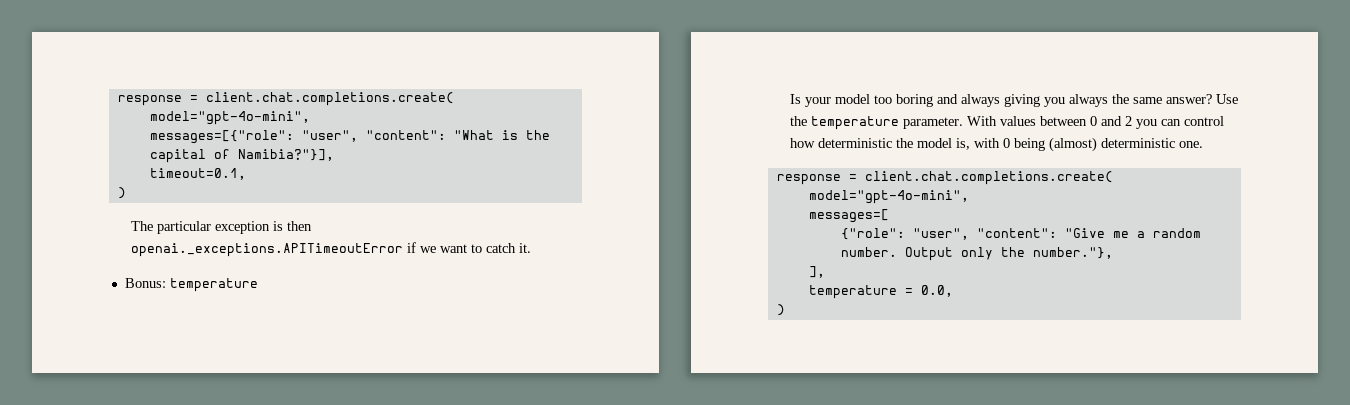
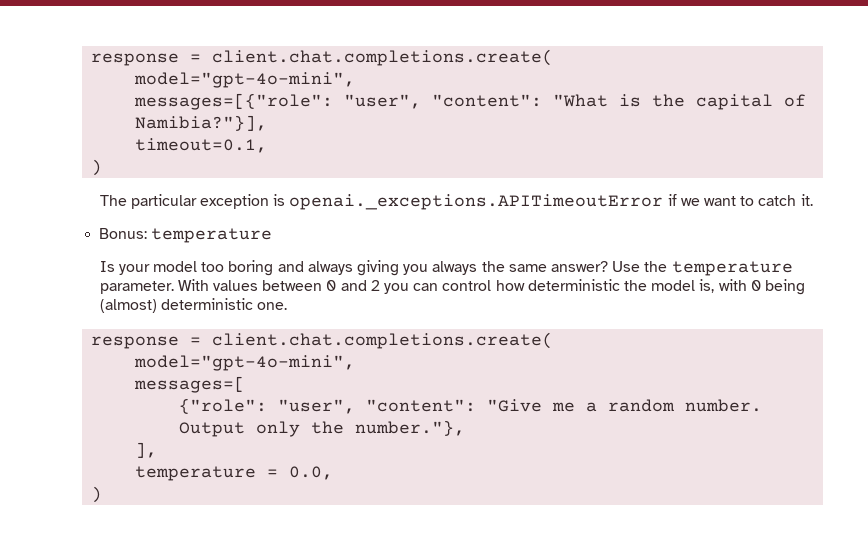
- The particular exception is then openai._exceptions.APITimeoutError if we want to catch it.
+ The particular exception is openai._exceptions.APITimeoutError if we want to catch it.

